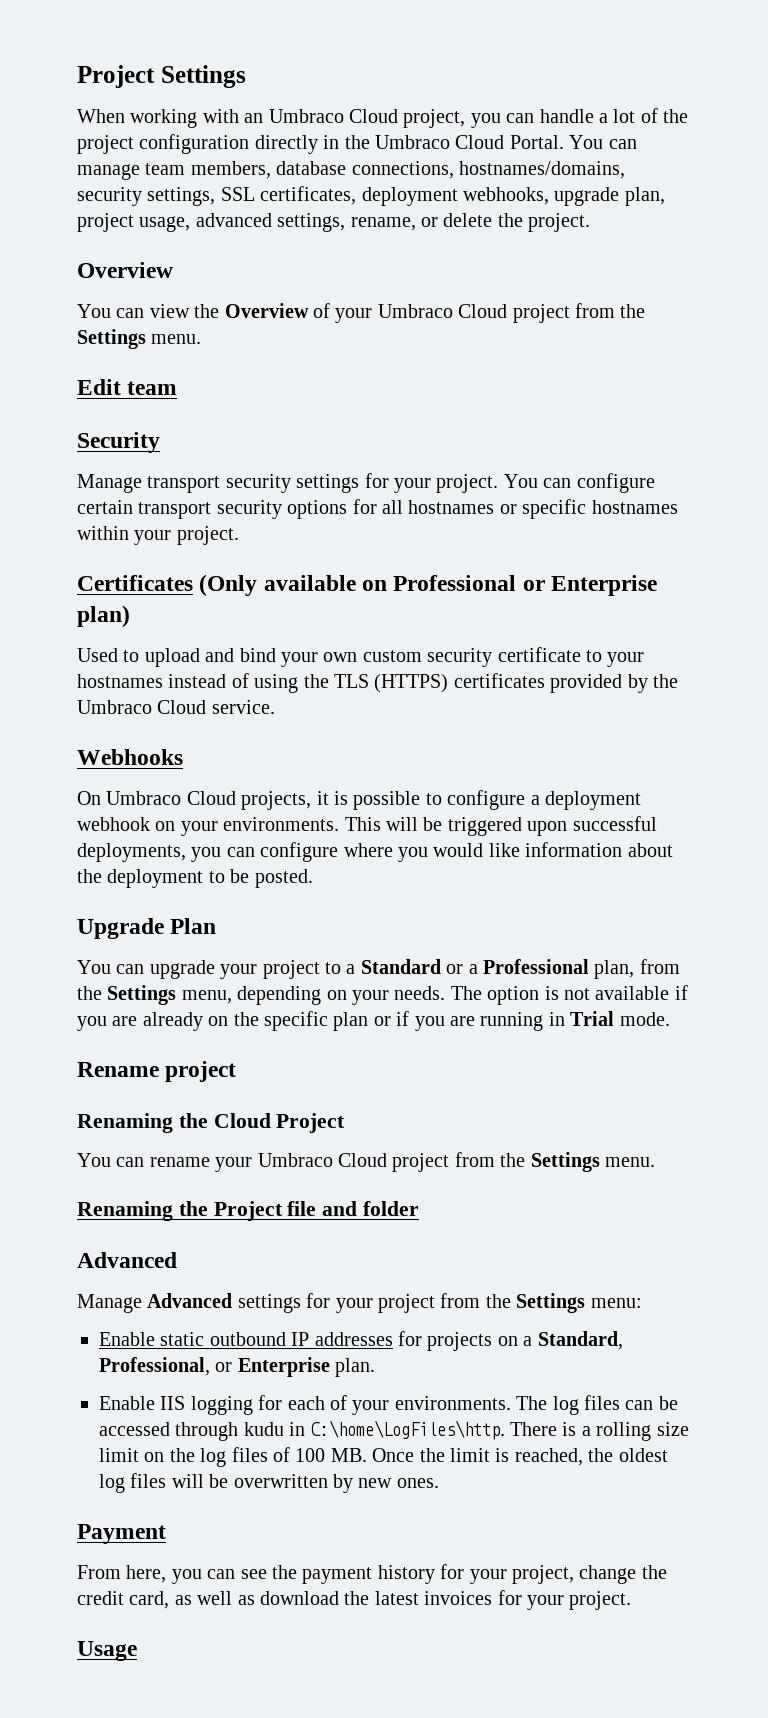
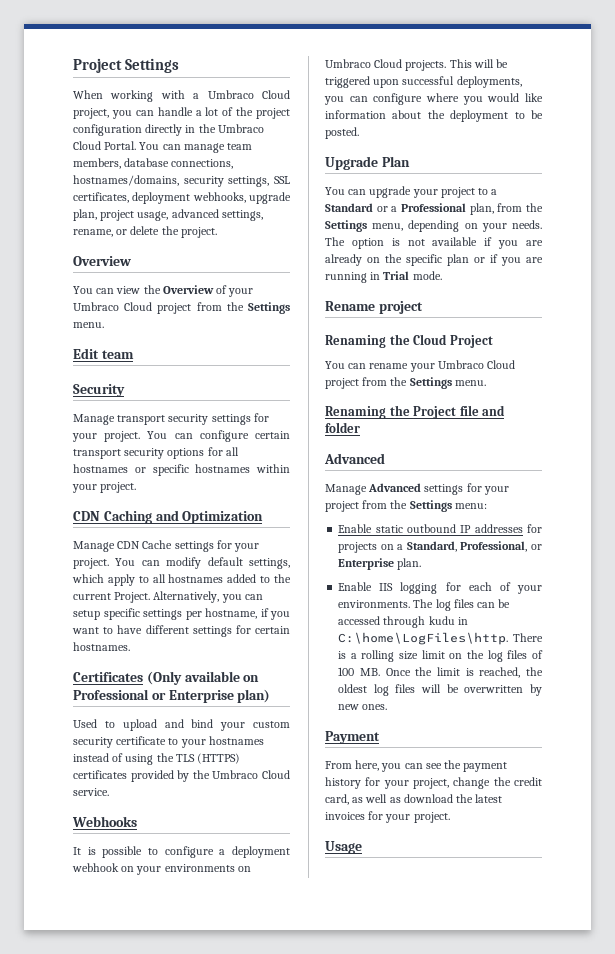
- When working with an Umbraco Cloud project, you can handle a lot of the project configuration directly in the Umbraco Cloud Portal.
+ When working with a Umbraco Cloud project, you can handle a lot of the project configuration directly in the Umbraco Cloud Portal.
+ CDN Caching and Optimization
+ Manage CDN Cache settings for your project. You can modify default settings, which apply to all hostnames added to the current Project. Alternatively, you can setup specific settings per hostname, if you want to have different settings for certain hostnames.
- Used to upload and bind your own custom security certificate to your hostnames instead of using the TLS (HTTPS) certificates provided by the Umbraco Cloud service.
+ Used to upload and bind your custom security certificate to your hostnames instead of using the TLS (HTTPS) certificates provided by the Umbraco Cloud service.
- On Umbraco Cloud projects, it is possible to configure a deployment webhook on your environments.
+ It is possible to configure a deployment webhook on your environments on Umbraco Cloud projects.

